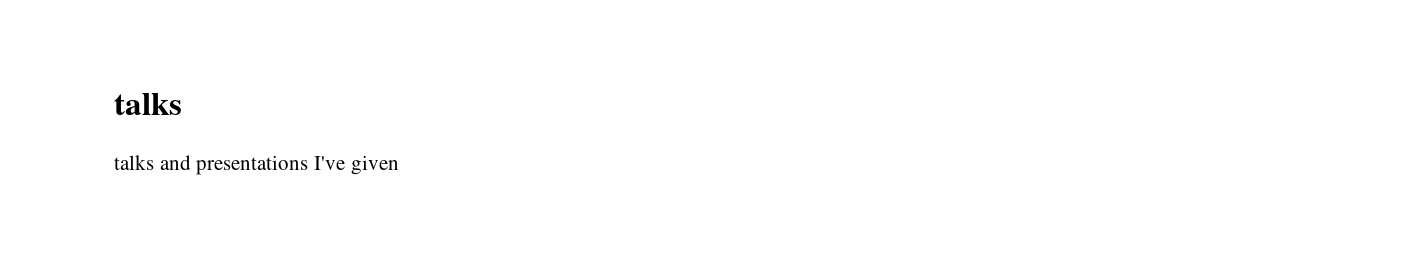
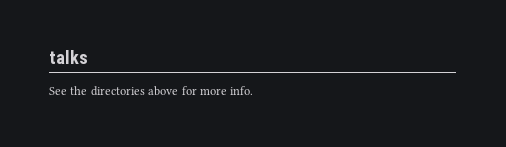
- talks and presentations I've given
+ See the directories above for more info.

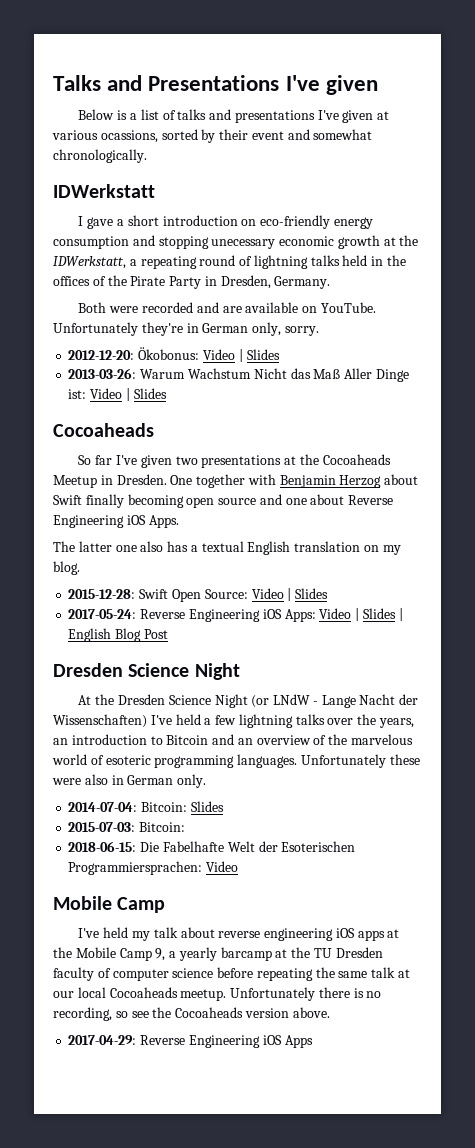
- talks
- See the directories above for more info.
+ Talks and Presentations I've given
+ Below is a list of talks and presentations I've given at various ocassions, sorted by their event and somewhat chronologically.
+ IDWerkstatt
+ I gave a short introduction on eco-friendly energy consumption and stopping unecessary economic growth at the IDWerkstatt, a repeating round of lightning talks held in the offices of the Pirate Party in Dresden, Germany.
+ Both were recorded and are available on YouTube. Unfortunately they're in German only, sorry.
+ 2012-12-20: Ökobonus: Video | Slides
+ 2013-03-26: Warum Wachstum Nicht das Maß Aller Dinge ist: Video | Slides
+ Cocoaheads
+ So far I've given two presentations at the Cocoaheads Meetup in Dresden. One together with Benjamin Herzog about Swift finally becoming open source and one about Reverse Engineering iOS Apps.
+ The latter one also has a textual English translation on my blog.
+ 2015-12-28: Swift Open Source: Video | Slides
+ 2017-05-24: Reverse Engineering iOS Apps: Video | Slides | English Blog Post
+ Dresden Science Night
+ At the Dresden Science Night (or LNdW - Lange Nacht der Wissenschaften) I've held a few lightning talks over the years, an introduction to Bitcoin and an overview of the marvelous world of esoteric programming languages. Unfortunately these were also in German only.
+ 2014-07-04: Bitcoin: Slides
+ 2015-07-03: Bitcoin:
+ 2018-06-15: Die Fabelhafte Welt der Esoterischen Programmiersprachen: Video
+ Mobile Camp
+ I've held my talk about reverse engineering iOS apps at the Mobile Camp 9, a yearly barcamp at the TU Dresden faculty of computer science before repeating the same talk at our local Cocoaheads meetup. Unfortunately there is no recording, so see the Cocoaheads version above.
+ 2017-04-29: Reverse Engineering iOS Apps

